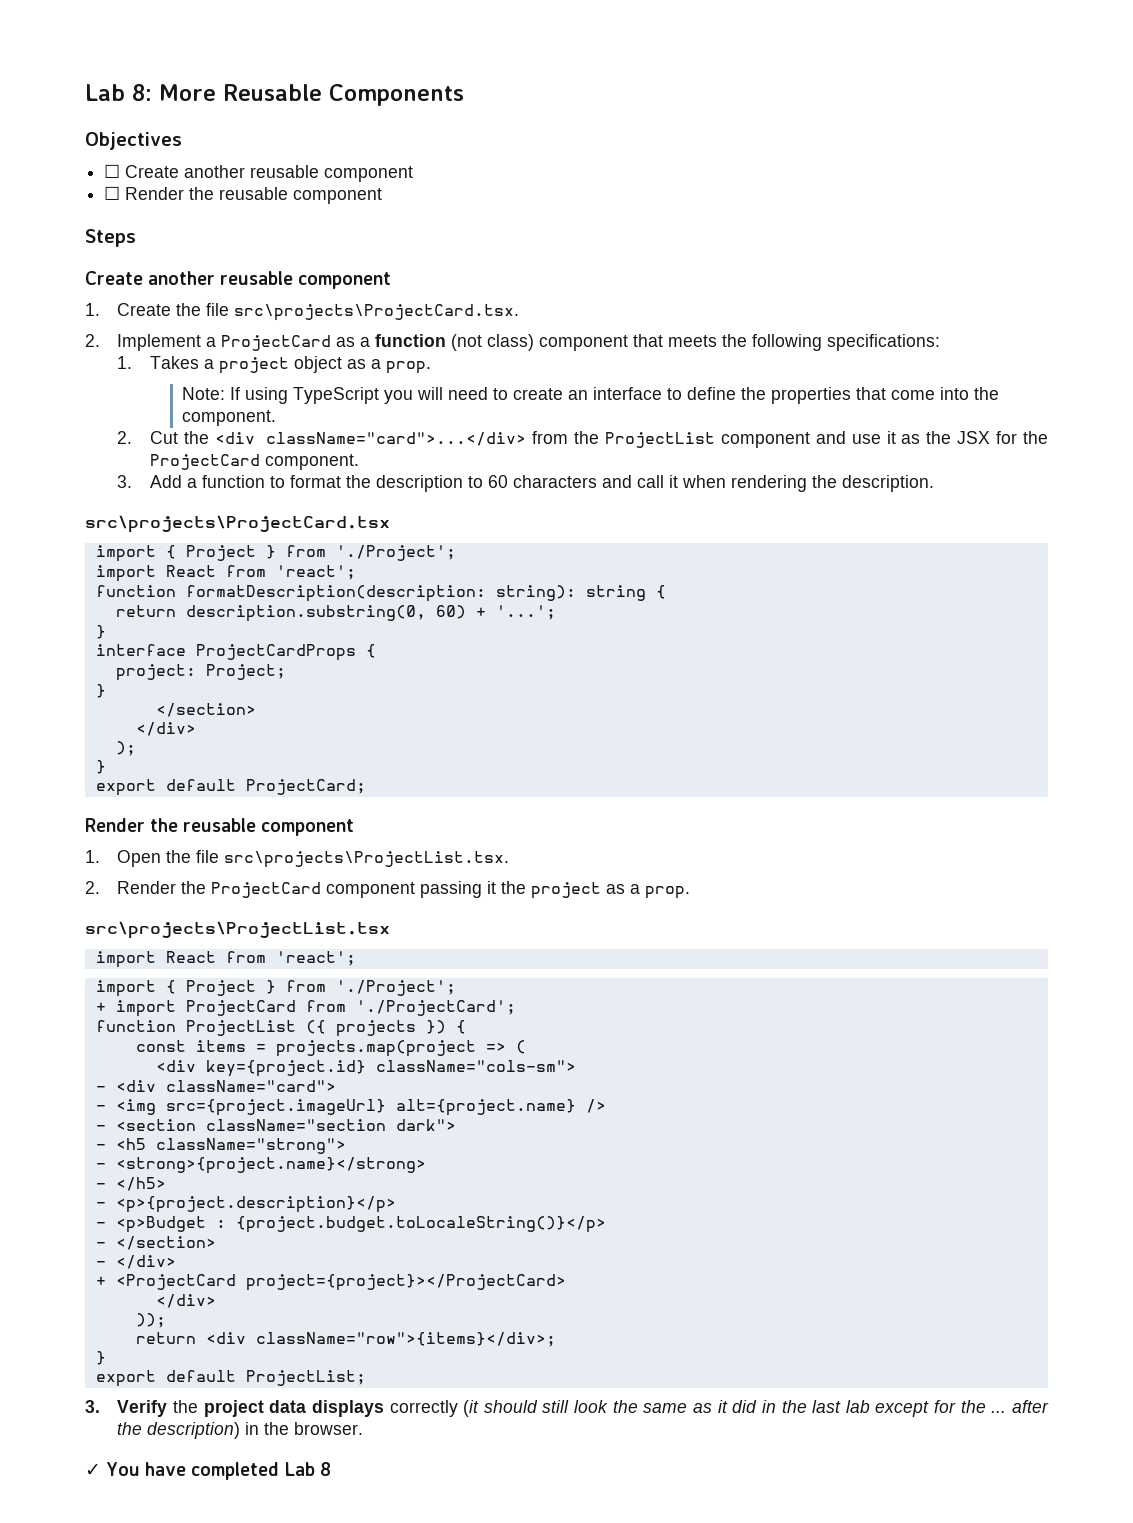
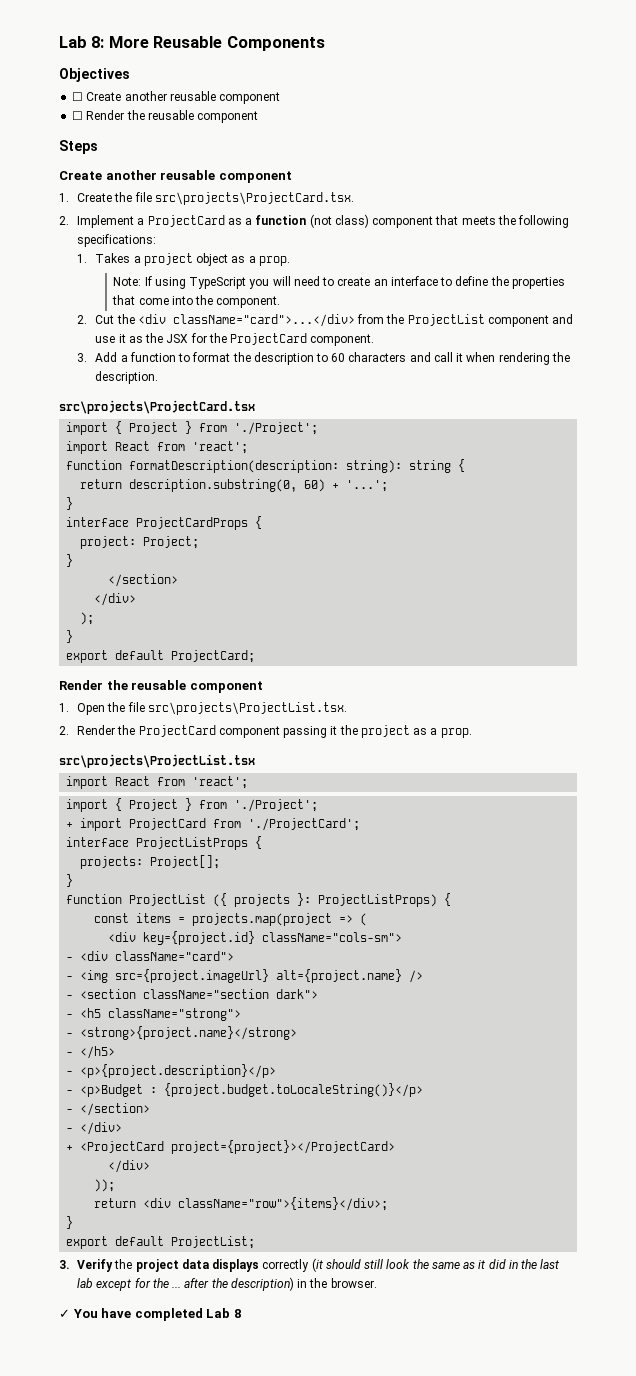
+ interface ProjectListProps {
+ projects: Project[];
+ }
- function ProjectList ({ projects }) {
+ function ProjectList ({ projects }: ProjectListProps) {

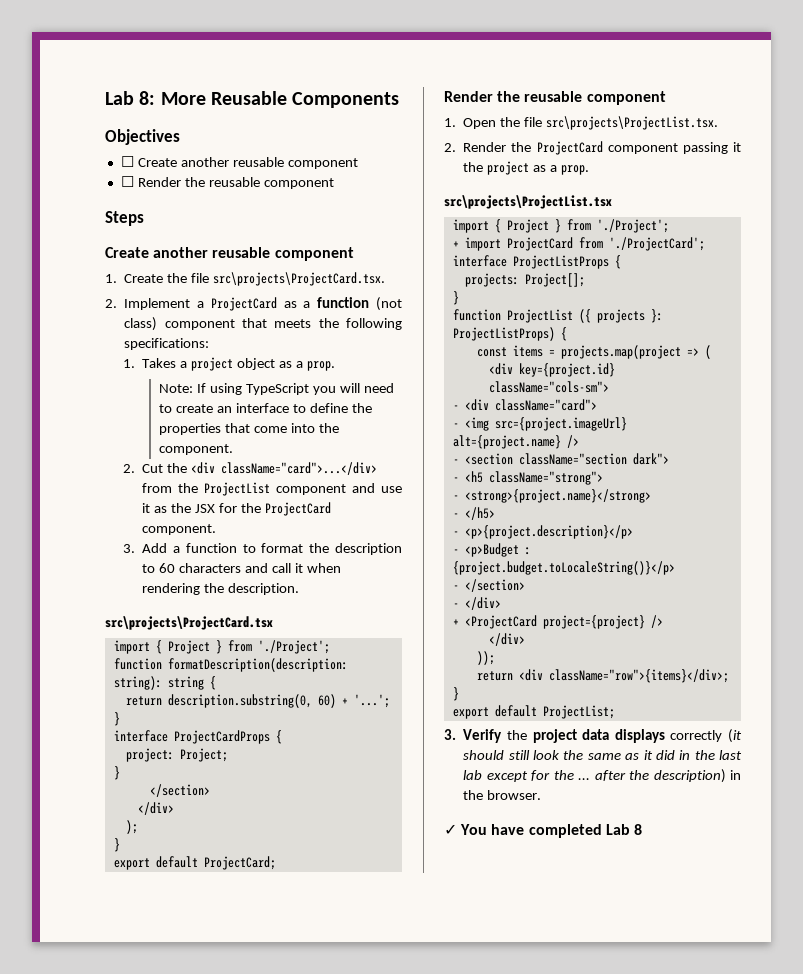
  src\projects\ProjectCard.tsx
  import { Project } from './Project';
- import React from 'react';
  src\projects\ProjectList.tsx
- import React from 'react';
- + <ProjectCard project={project}></ProjectCard>
+ + <ProjectCard project={project} />

